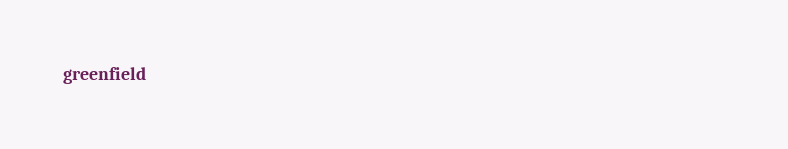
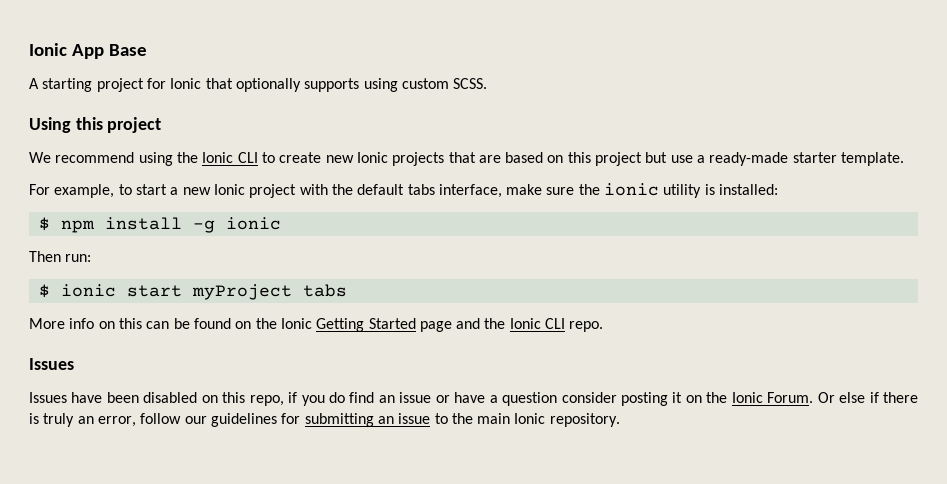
- greenfield
+ Ionic App Base
+ A starting project for Ionic that optionally supports using custom SCSS.
+ Using this project
+ We recommend using the Ionic CLI to create new Ionic projects that are based on this project but use a ready-made starter template.
+ For example, to start a new Ionic project with the default tabs interface, make sure the ionic utility is installed:
+ $ npm install -g ionic
+ Then run:
+ $ ionic start myProject tabs
+ More info on this can be found on the Ionic Getting Started page and the Ionic CLI repo.
+ Issues
+ Issues have been disabled on this repo, if you do find an issue or have a question consider posting it on the Ionic Forum. Or else if there is truly an error, follow our guidelines for submitting an issue to the main Ionic repository.

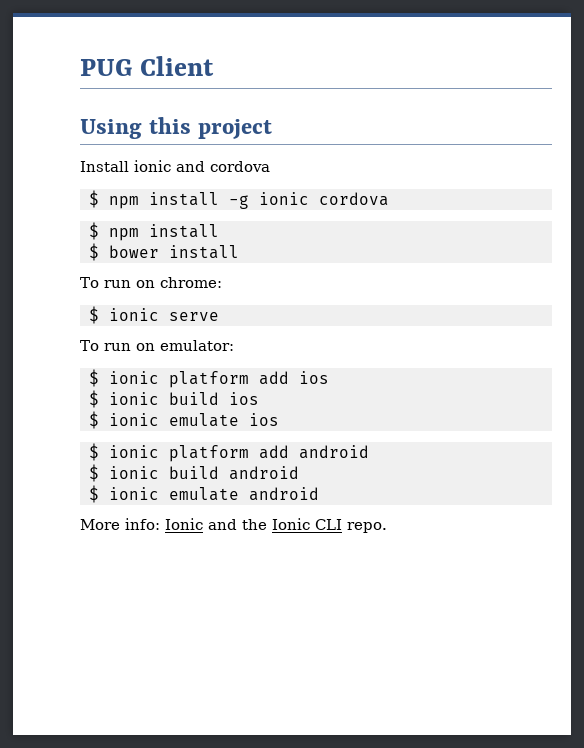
- Ionic App Base
- A starting project for Ionic that optionally supports using custom SCSS.
+ PUG Client
  Using this project
- We recommend using the Ionic CLI to create new Ionic projects that are based on this project but use a ready-made starter template.
- For example, to start a new Ionic project with the default tabs interface, make sure the ionic utility is installed:
+ Install ionic and cordova
- $ npm install -g ionic
- Then run:
- $ ionic start myProject tabs
- More info on this can be found on the Ionic Getting Started page and the Ionic CLI repo.
- Issues
- Issues have been disabled on this repo, if you do find an issue or have a question consider posting it on the Ionic Forum. Or else if there is truly an error, follow our guidelines for submitting an issue to the main Ionic repository.
+ $ npm install -g ionic cordova
+ $ npm install
+ $ bower install
+ To run on chrome:
+ $ ionic serve
+ To run on emulator:
+ $ ionic platform add ios
+ $ ionic build ios
+ $ ionic emulate ios
+ $ ionic platform add android
+ $ ionic build android
+ $ ionic emulate android
+ More info: Ionic and the Ionic CLI repo.

